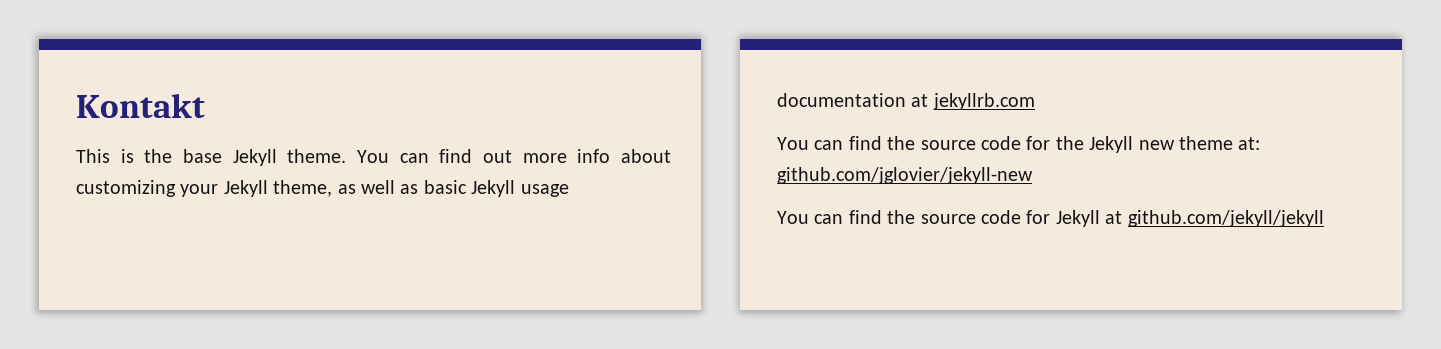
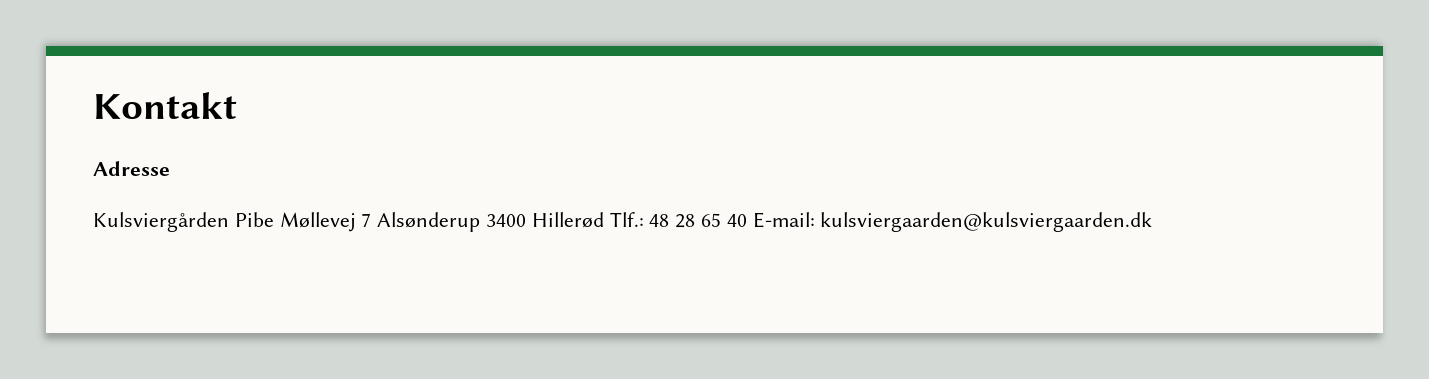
- This is the base Jekyll theme. You can find out more info about customizing your Jekyll theme, as well as basic Jekyll usage documentation at jekyllrb.com
- You can find the source code for the Jekyll new theme at: github.com/jglovier/jekyll-new
- You can find the source code for Jekyll at github.com/jekyll/jekyll
+ Adresse
+ Kulsviergården Pibe Møllevej 7 Alsønderup 3400 Hillerød Tlf.: 48 28 65 40 E-mail: kulsviergaarden@kulsviergaarden.dk

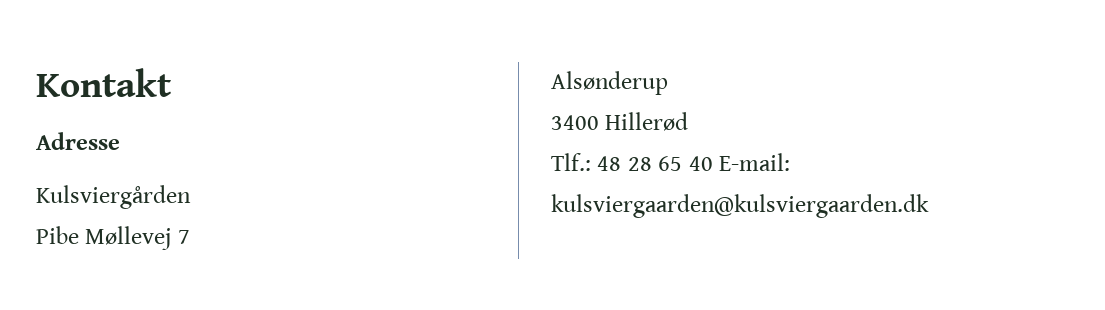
- Kulsviergården Pibe Møllevej 7 Alsønderup 3400 Hillerød Tlf.: 48 28 65 40 E-mail: kulsviergaarden@kulsviergaarden.dk
+ Kulsviergården
+ Pibe Møllevej 7
+ Alsønderup
+ 3400 Hillerød
+ Tlf.: 48 28 65 40 E-mail: kulsviergaarden@kulsviergaarden.dk

